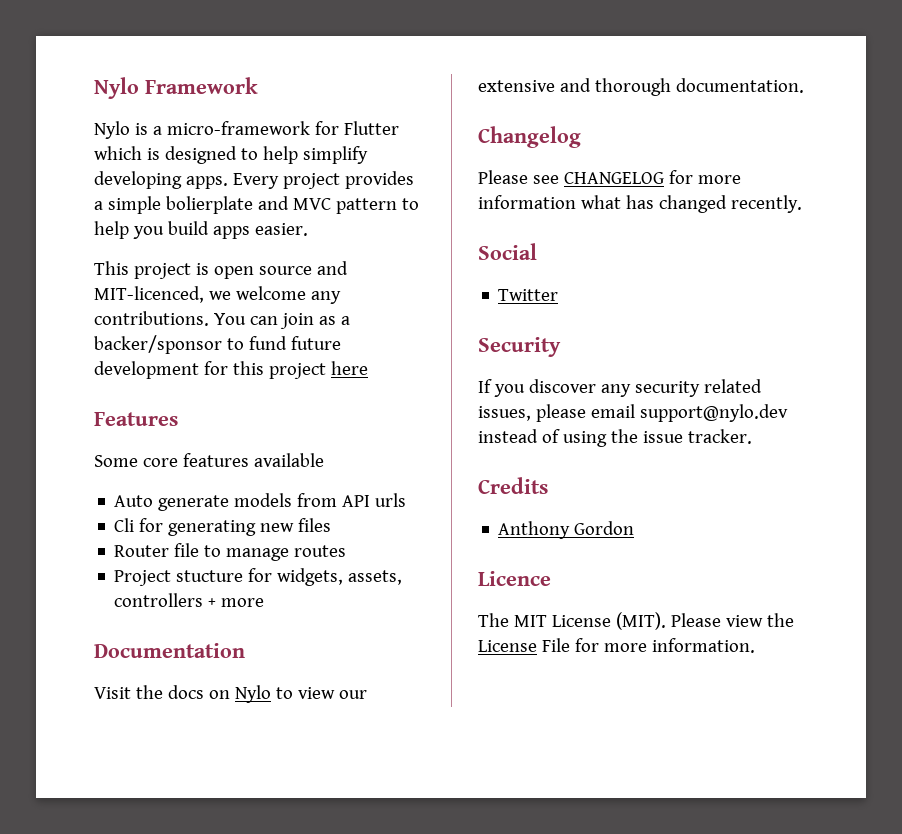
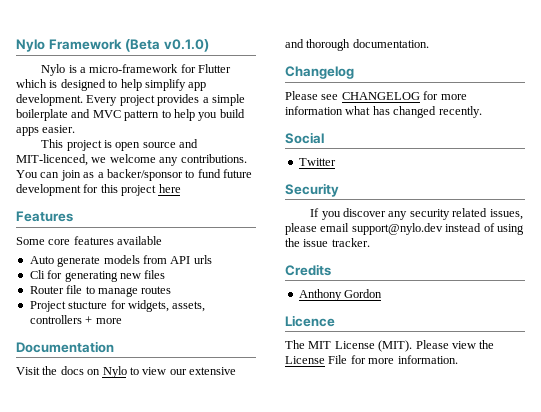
- Nylo Framework
+ Nylo Framework (Beta v0.1.0)
- Nylo is a micro-framework for Flutter which is designed to help simplify developing apps.
+ Nylo is a micro-framework for Flutter which is designed to help simplify app development.
- Every project provides a simple bolierplate and MVC pattern to help you build apps easier.
+ Every project provides a simple boilerplate and MVC pattern to help you build apps easier.

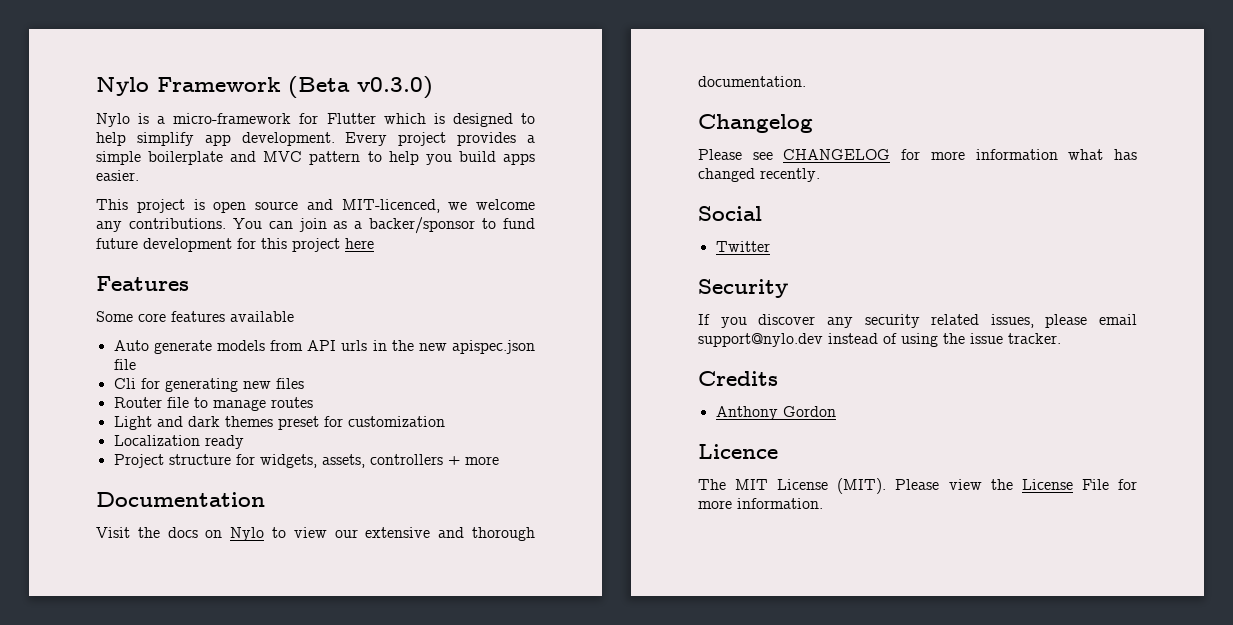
- Nylo Framework (Beta v0.1.0)
+ Nylo Framework (Beta v0.3.0)
- Auto generate models from API urls
+ Auto generate models from API urls in the new apispec.json file
+ Light and dark themes preset for customization
+ Localization ready
- Project stucture for widgets, assets, controllers + more
+ Project structure for widgets, assets, controllers + more

